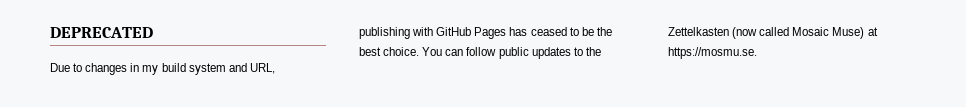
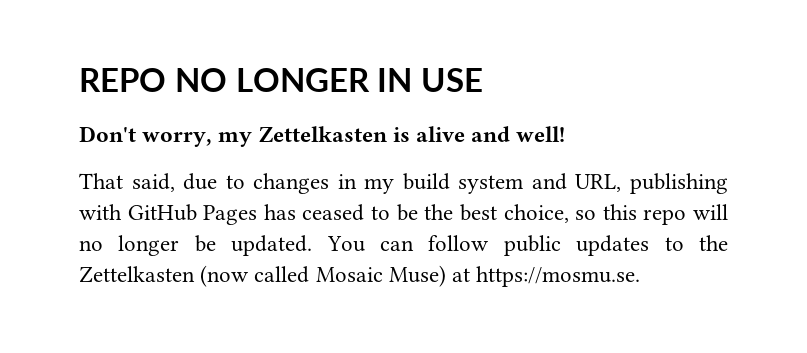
- DEPRECATED
- Due to changes in my build system and URL, publishing with GitHub Pages has ceased to be the best choice.
+ REPO NO LONGER IN USE
+ Don't worry, my Zettelkasten is alive and well!
+ That said, due to changes in my build system and URL, publishing with GitHub Pages has ceased to be the best choice, so this repo will no longer be updated.

